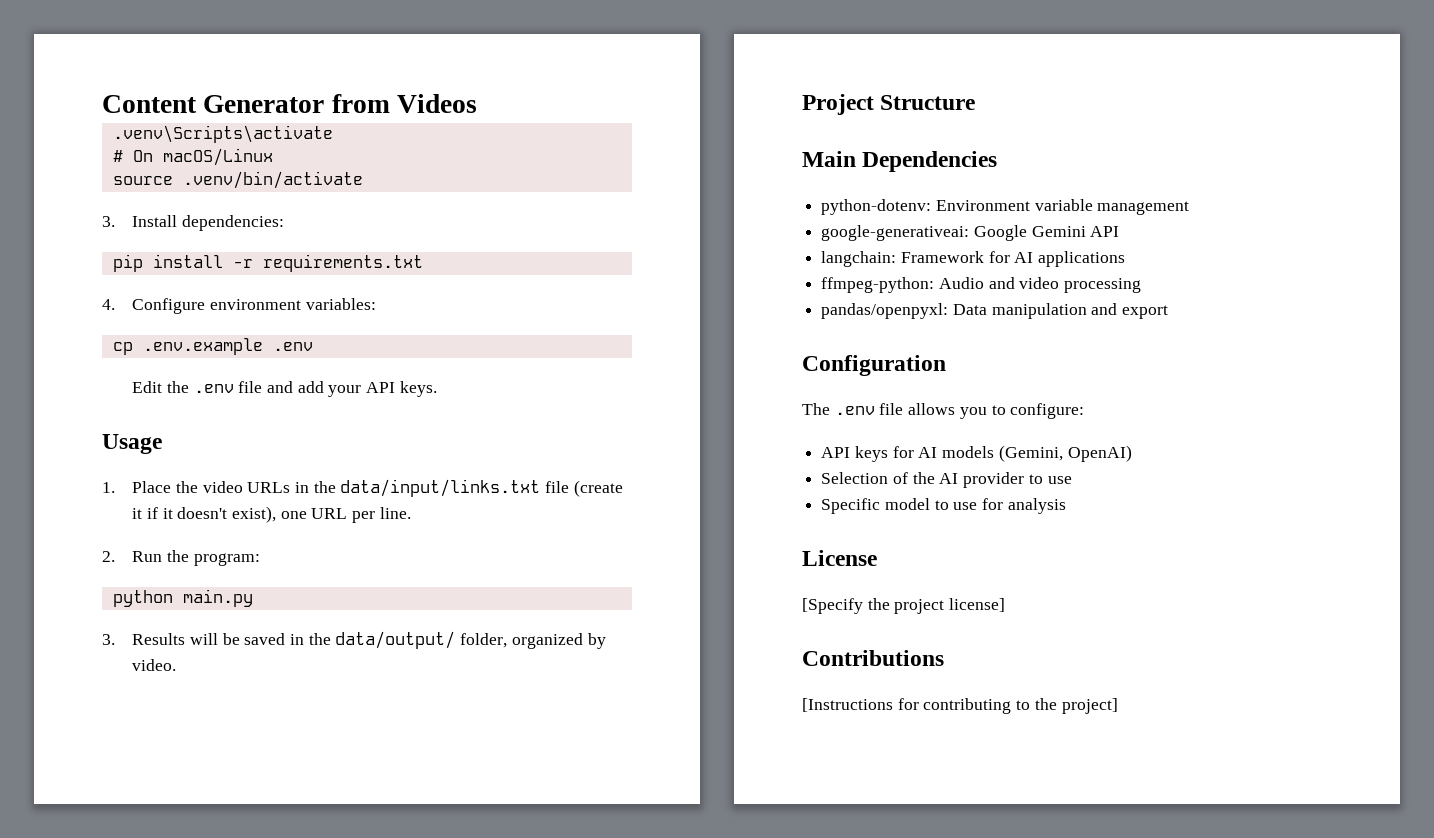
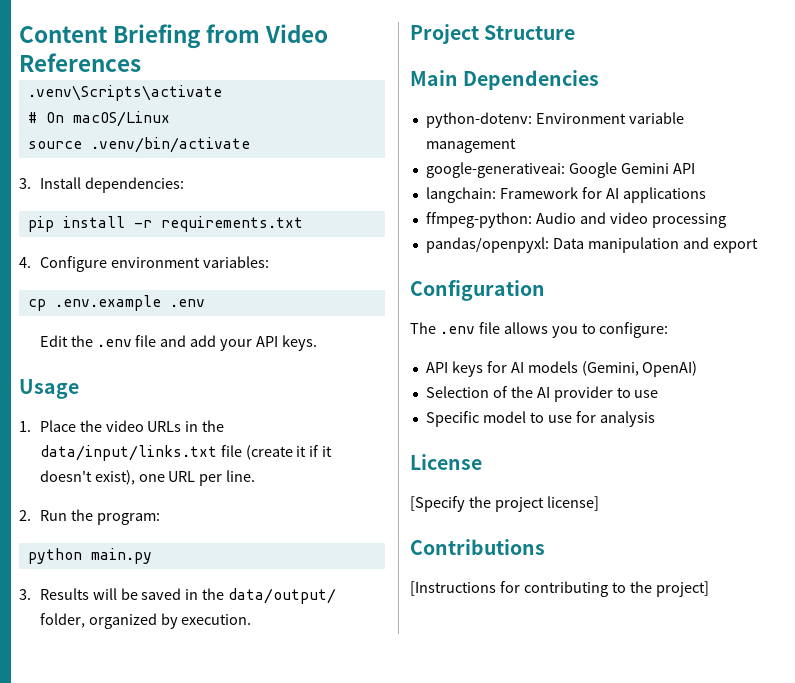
- Content Generator from Videos
+ Content Briefing from Video References
- 3. Results will be saved in the data/output/ folder, organized by video.
+ 3. Results will be saved in the data/output/ folder, organized by execution.

